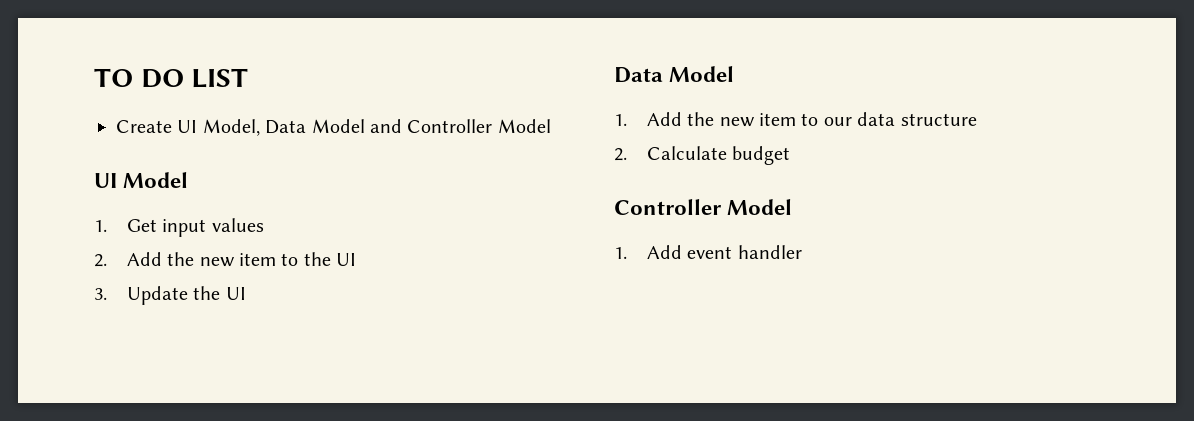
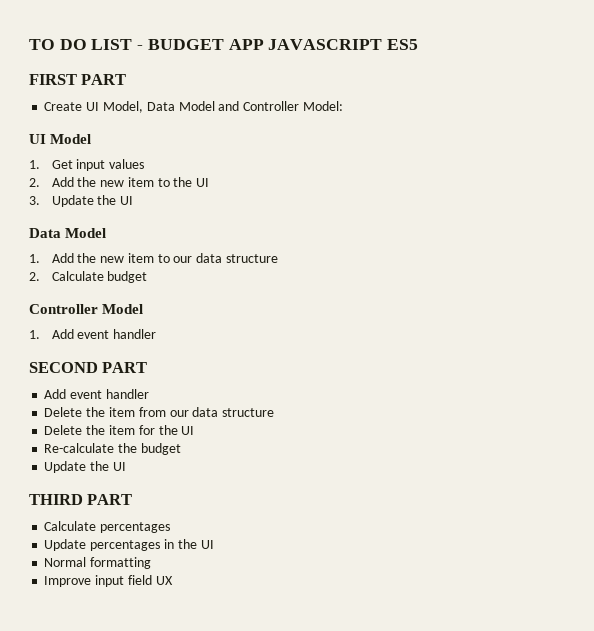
- TO DO LIST
+ TO DO LIST - BUDGET APP JAVASCRIPT ES5
+ FIRST PART
- Create UI Model, Data Model and Controller Model
+ Create UI Model, Data Model and Controller Model:
+ SECOND PART
+ Add event handler
+ Delete the item from our data structure
+ Delete the item for the UI
+ Re-calculate the budget
+ Update the UI
+ THIRD PART
+ Calculate percentages
+ Update percentages in the UI
+ Normal formatting
+ Improve input field UX

